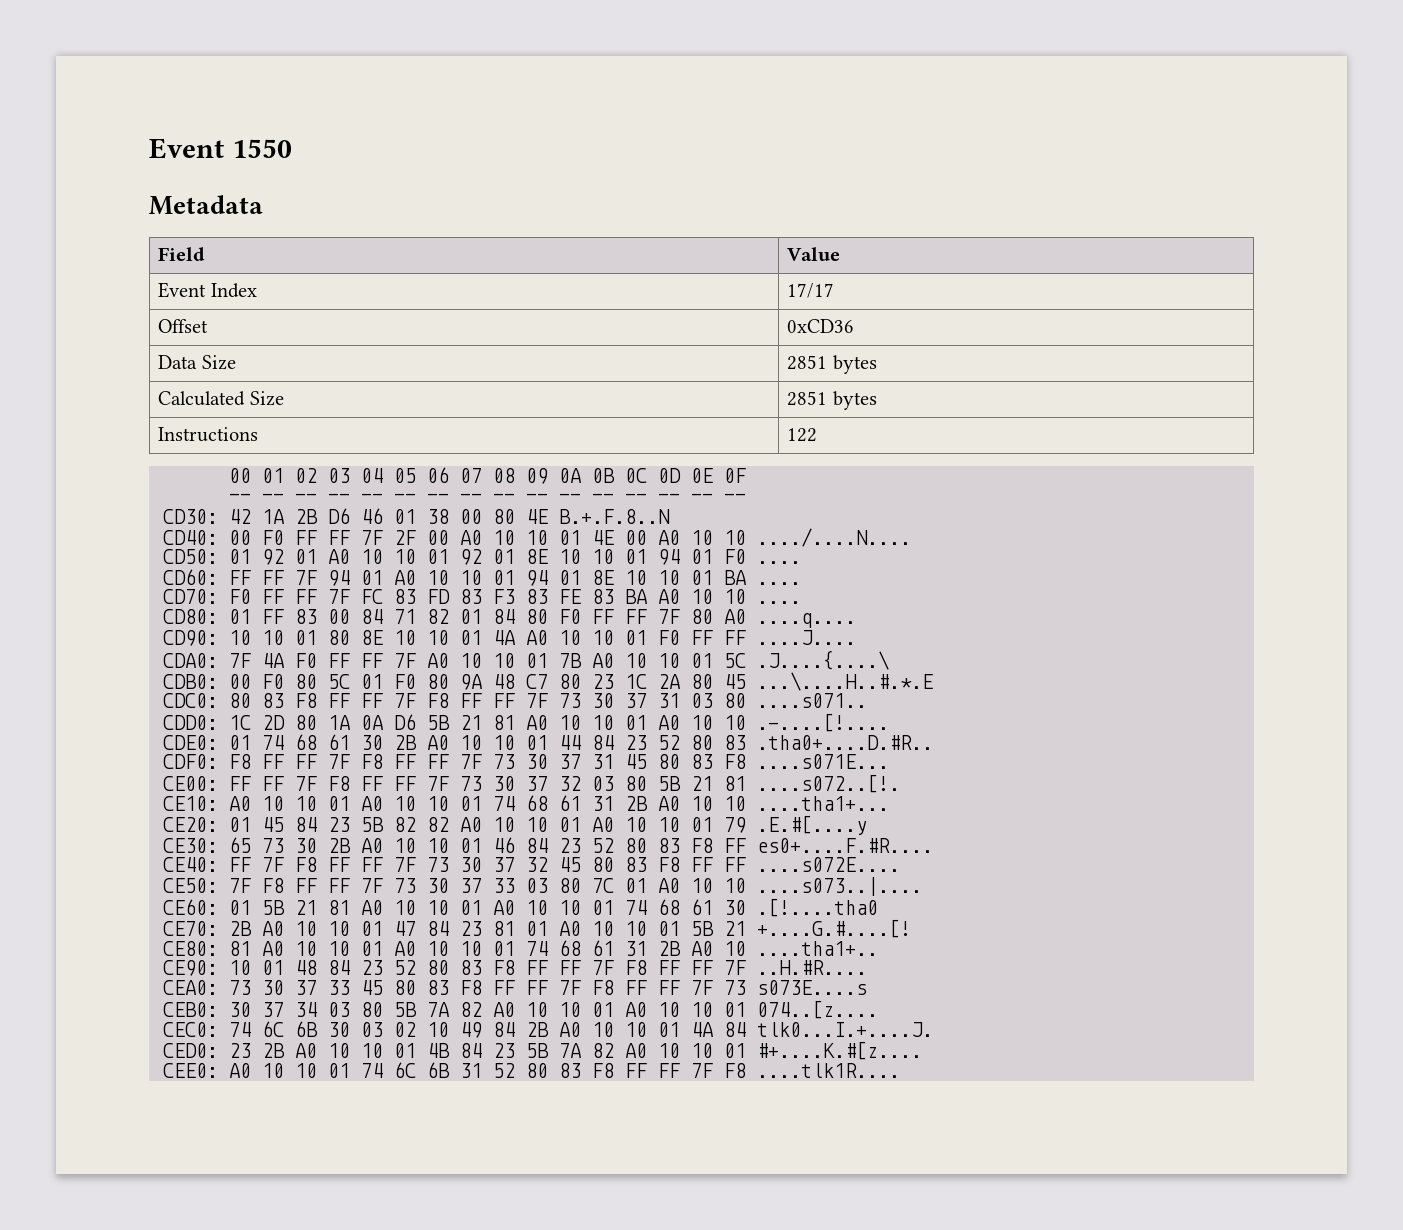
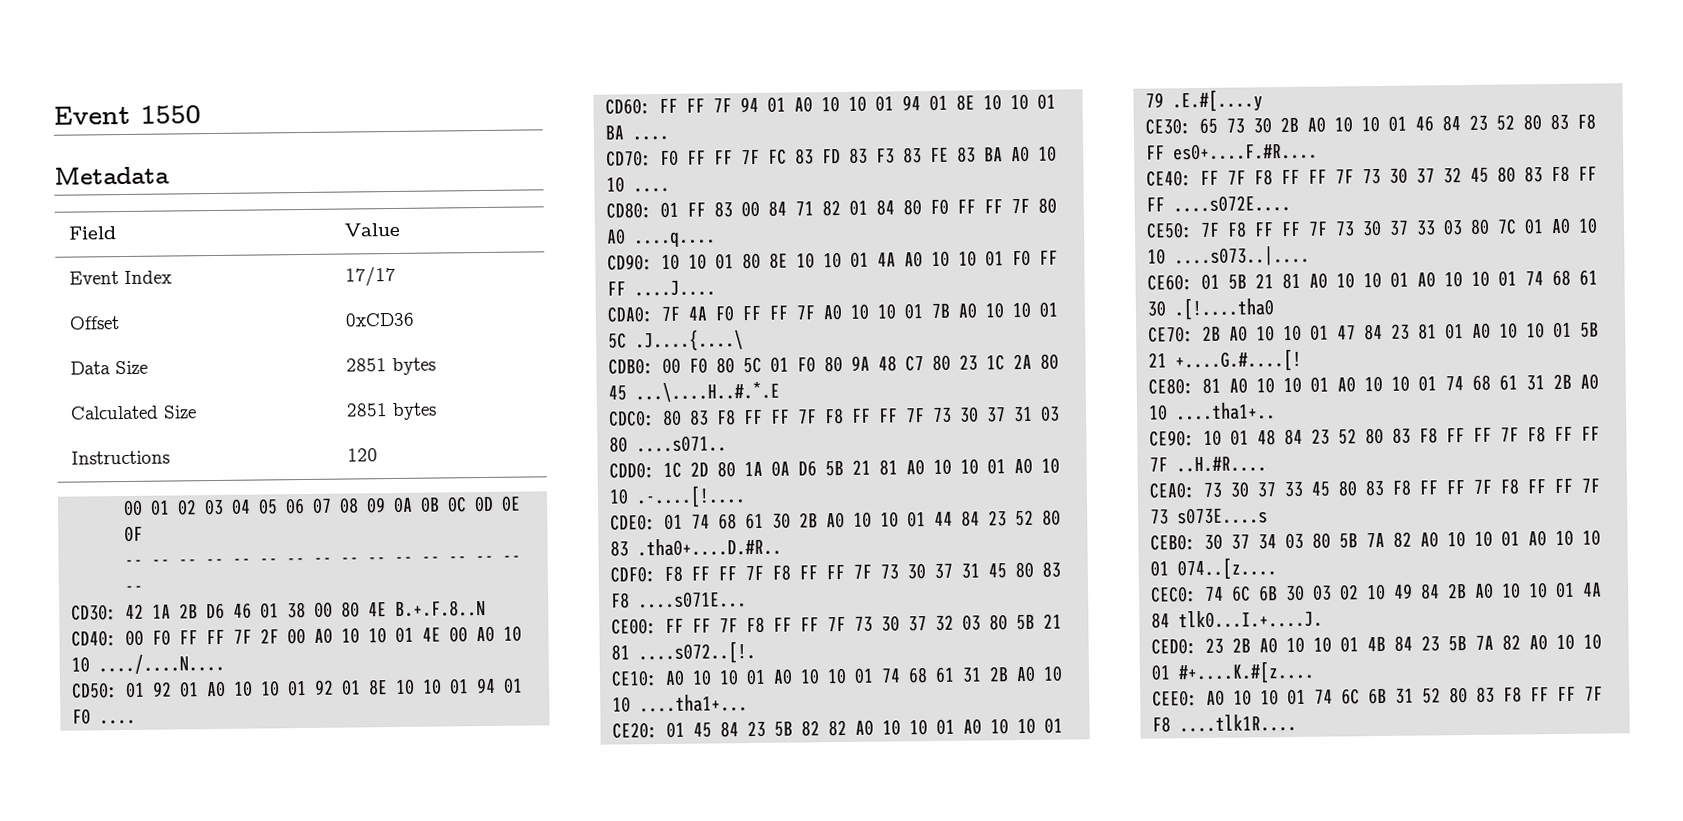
- Instructions | 122
+ Instructions | 120

